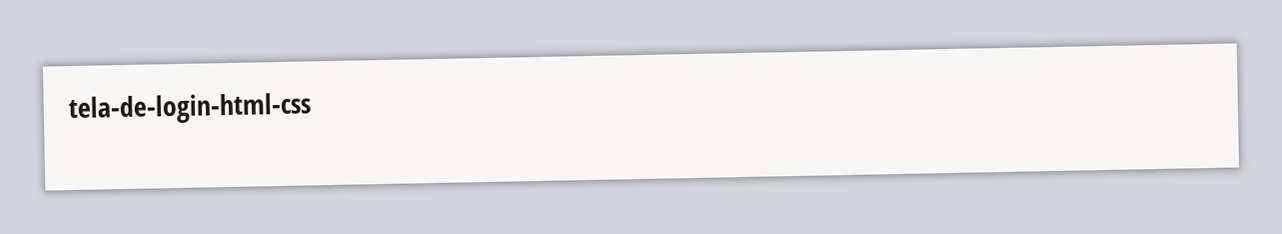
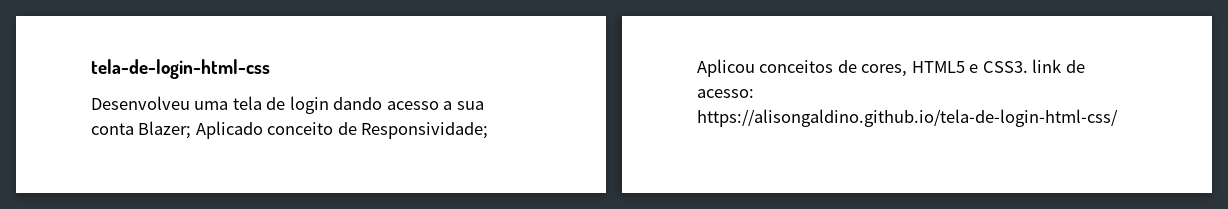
+ Desenvolveu uma tela de login dando acesso a sua conta Blazer; Aplicado conceito de Responsividade; Aplicou conceitos de cores, HTML5 e CSS3. link de acesso: https://alisongaldino.github.io/tela-de-login-html-css/

